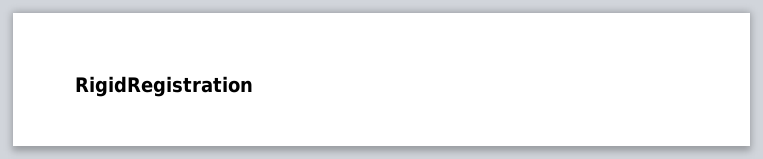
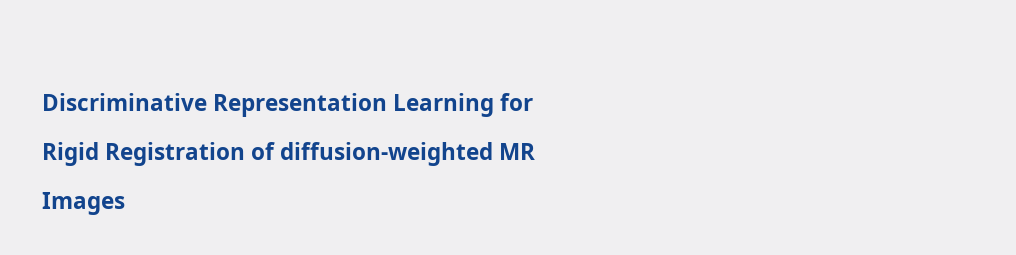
- RigidRegistration
+ Discriminative Representation Learning for
+ Rigid Registration of diffusion-weighted MR
+ Images

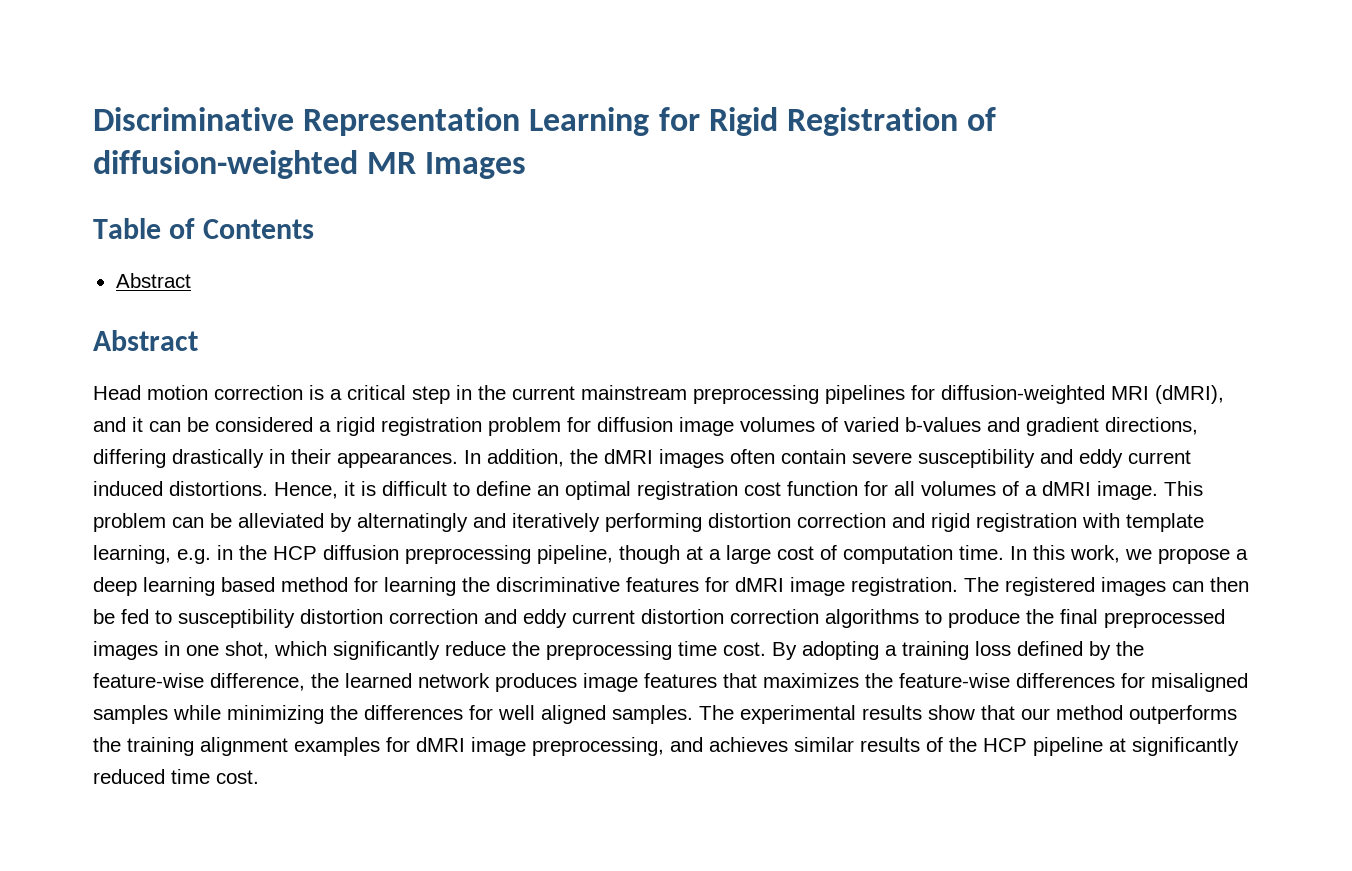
- Discriminative Representation Learning for
- Rigid Registration of diffusion-weighted MR
- Images
+ Discriminative Representation Learning for Rigid Registration of diffusion-weighted MR Images
+ Table of Contents
+ Abstract
+ Abstract
+ Head motion correction is a critical step in the current mainstream preprocessing pipelines for diffusion-weighted MRI (dMRI), and it can be considered a rigid registration problem for diffusion image volumes of varied b-values and gradient directions, differing drastically in their appearances. In addition, the dMRI images often contain severe susceptibility and eddy current induced distortions. Hence, it is difficult to define an optimal registration cost function for all volumes of a dMRI image. This problem can be alleviated by alternatingly and iteratively performing distortion correction and rigid registration with template learning, e.g. in the HCP diffusion preprocessing pipeline, though at a large cost of computation time. In this work, we propose a deep learning based method for learning the discriminative features for dMRI image registration. The registered images can then be fed to susceptibility distortion correction and eddy current distortion correction algorithms to produce the final preprocessed images in one shot, which significantly reduce the preprocessing time cost. By adopting a training loss defined by the feature-wise difference, the learned network produces image features that maximizes the feature-wise differences for misaligned samples while minimizing the differences for well aligned samples. The experimental results show that our method outperforms the training alignment examples for dMRI image preprocessing, and achieves similar results of the HCP pipeline at significantly reduced time cost.

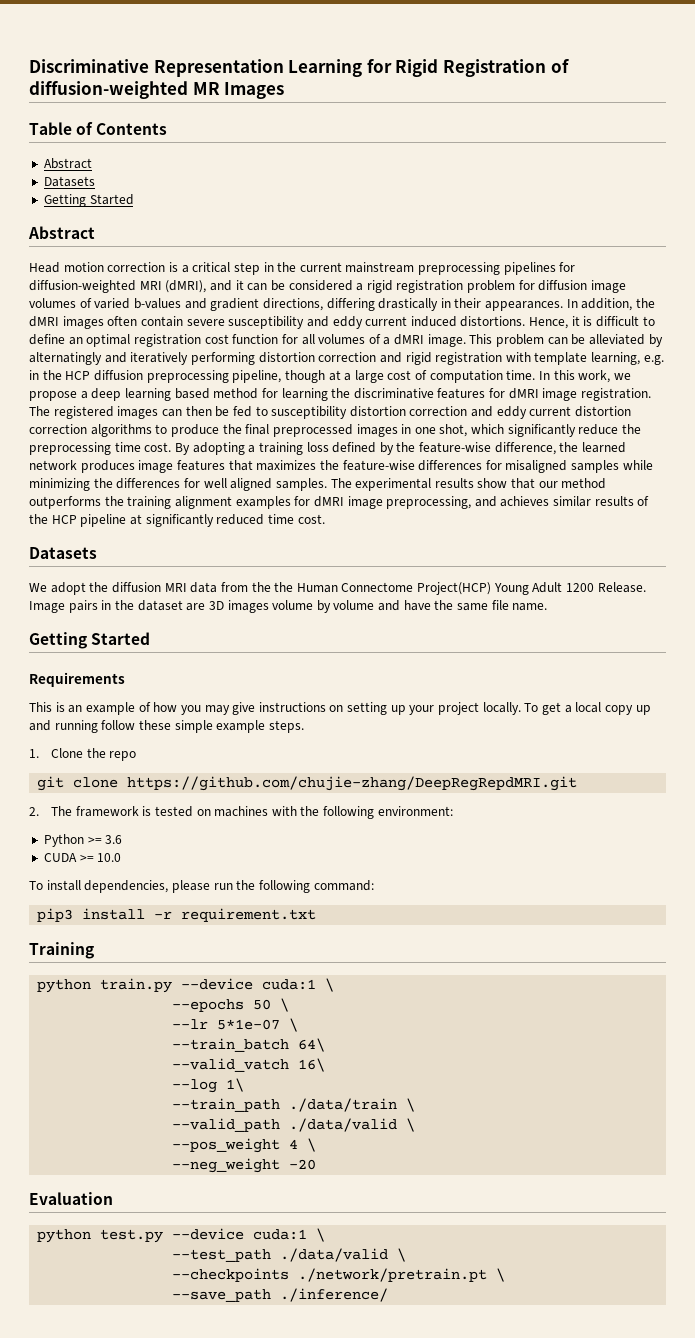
  Table of Contents
  Abstract
+ Datasets
+ Getting Started
  The experimental results show that our method outperforms the training alignment examples for dMRI image preprocessing, and achieves similar results of the HCP pipeline at significantly reduced time cost.
+ Datasets
+ We adopt the diffusion MRI data from the the Human Connectome Project(HCP) Young Adult 1200 Release. Image pairs in the dataset are 3D images volume by volume and have the same file name.
+ Getting Started
+ Requirements
+ This is an example of how you may give instructions on setting up your project locally. To get a local copy up and running follow these simple example steps.
+ 1. Clone the repo
+ git clone https://github.com/chujie-zhang/DeepRegRepdMRI.git
+ 2. The framework is tested on machines with the following environment:
+ Python >= 3.6
+ CUDA >= 10.0
+ To install dependencies, please run the following command:
+ pip3 install -r requirement.txt
+ Training
+ python train.py --device cuda:1 \
+ --epochs 50 \
+ --lr 5*1e-07 \
+ --train_batch 64\
+ --valid_vatch 16\
+ --log 1\
+ --train_path ./data/train \
+ --valid_path ./data/valid \
+ --pos_weight 4 \
+ --neg_weight -20
+ Evaluation
+ python test.py --device cuda:1 \
+ --test_path ./data/valid \
+ --checkpoints ./network/pretrain.pt \
+ --save_path ./inference/

